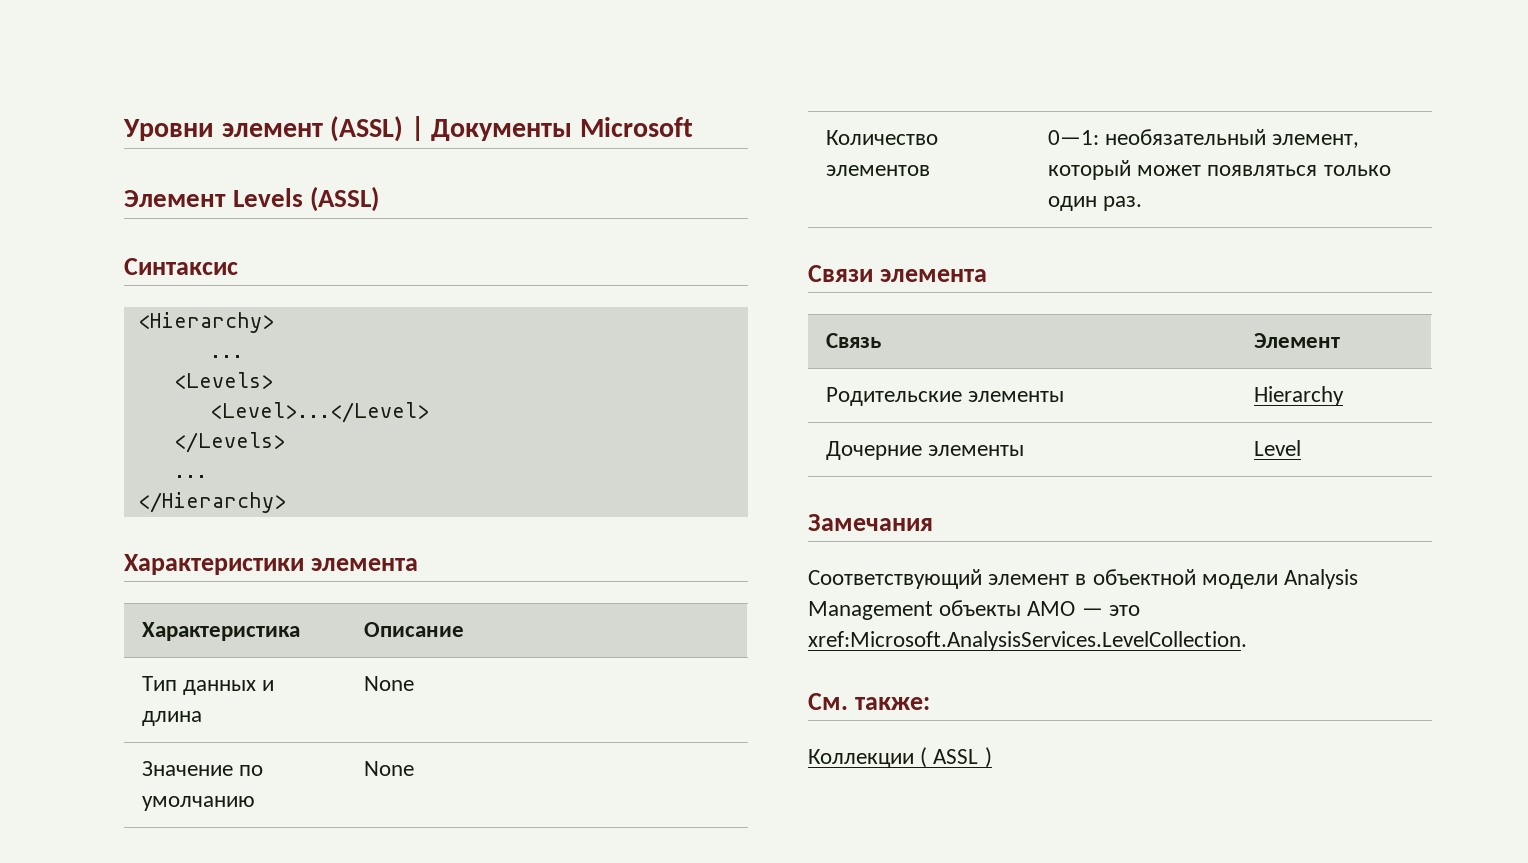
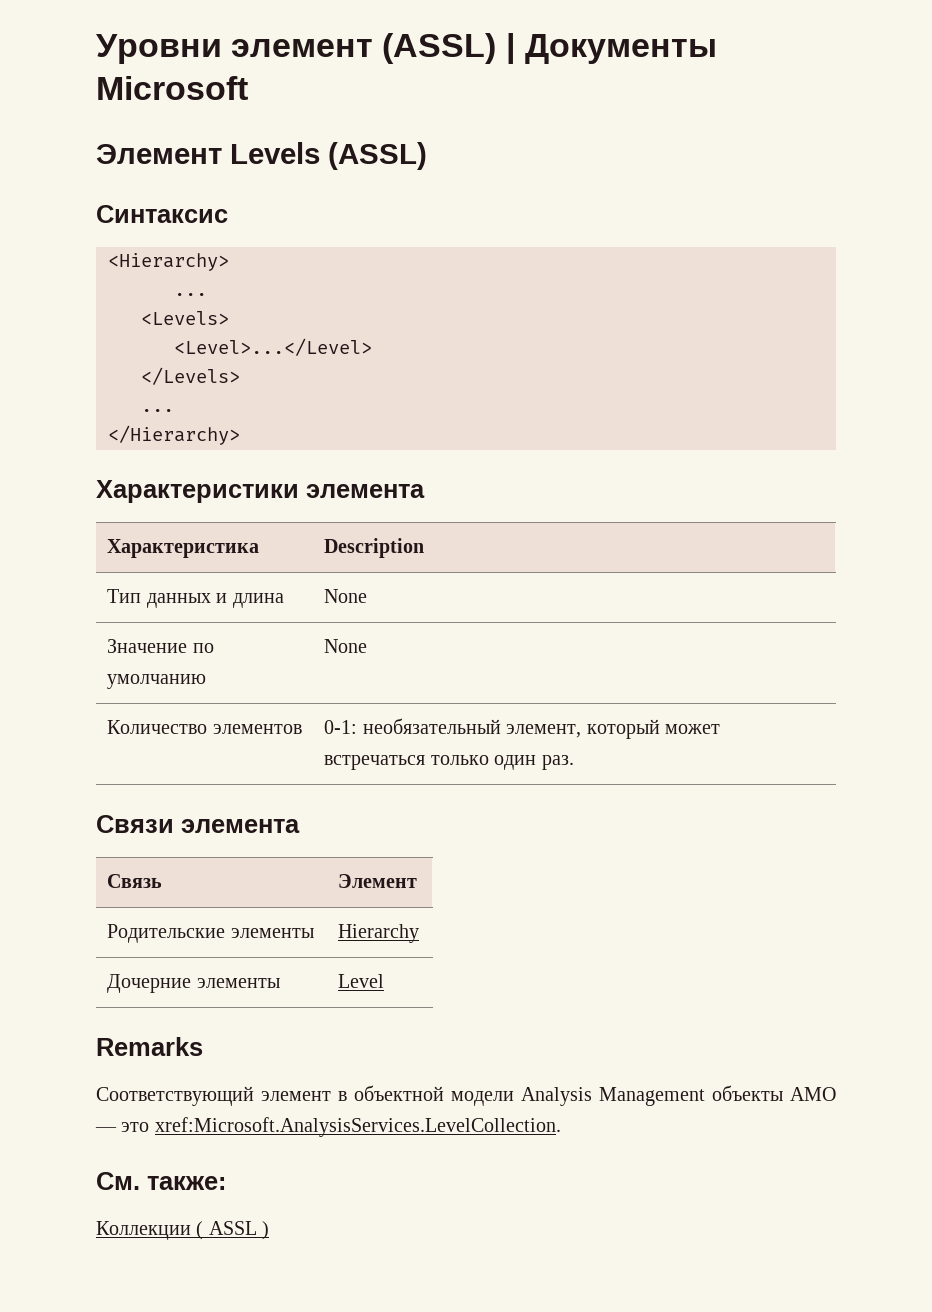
- Характеристика | Описание
+ Характеристика | Description
- Количество элементов | 0—1: необязательный элемент, который может появляться только один раз.
+ Количество элементов | 0-1: необязательный элемент, который может встречаться только один раз.
- Замечания
+ Remarks

